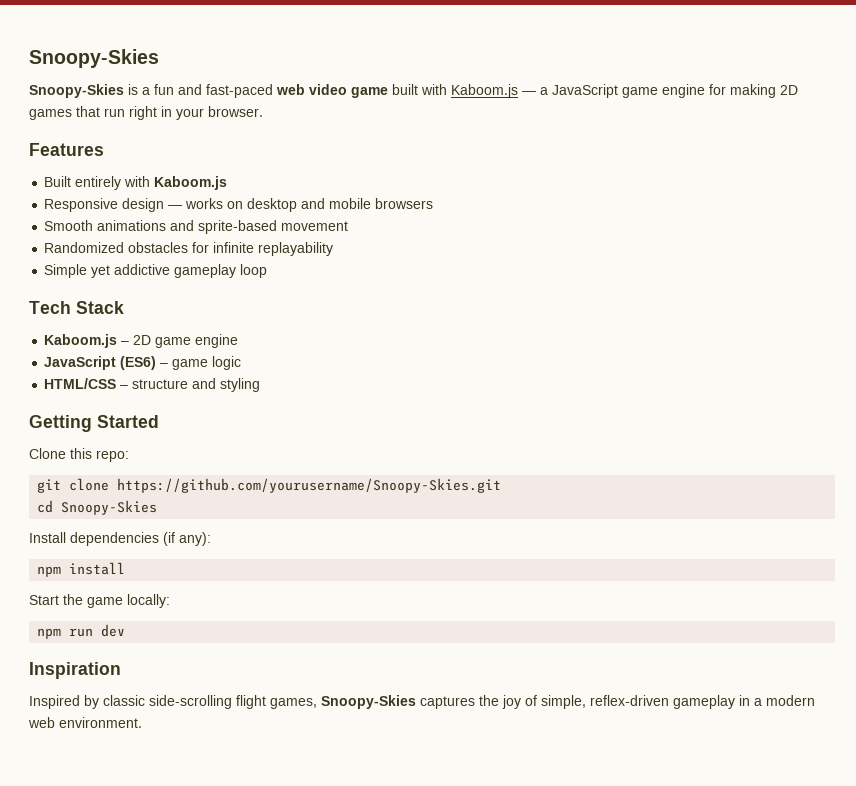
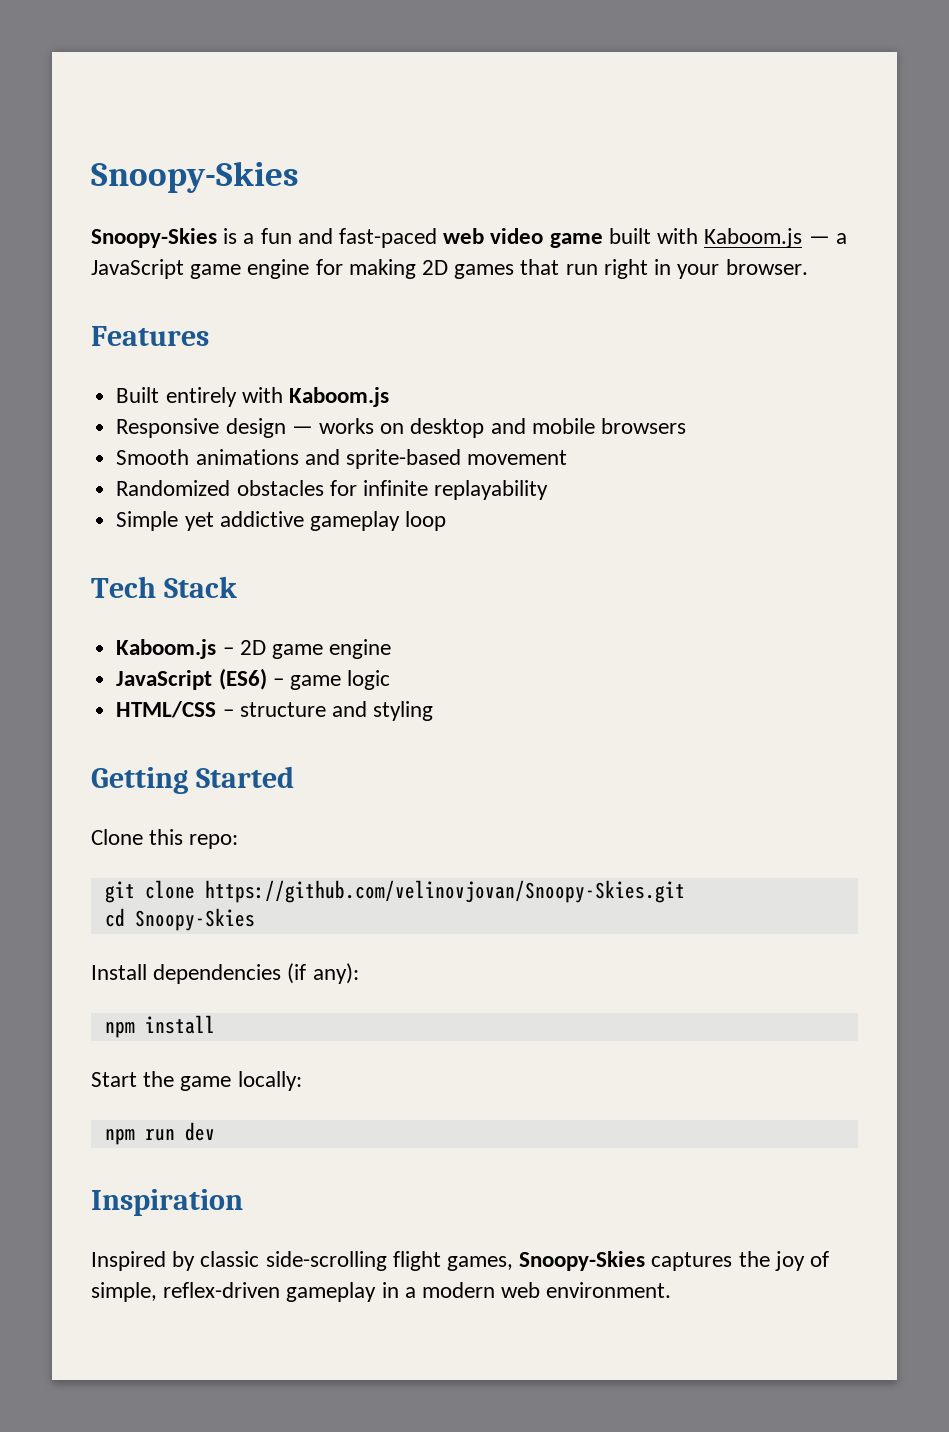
- git clone https://github.com/yourusername/Snoopy-Skies.git
+ git clone https://github.com/velinovjovan/Snoopy-Skies.git

